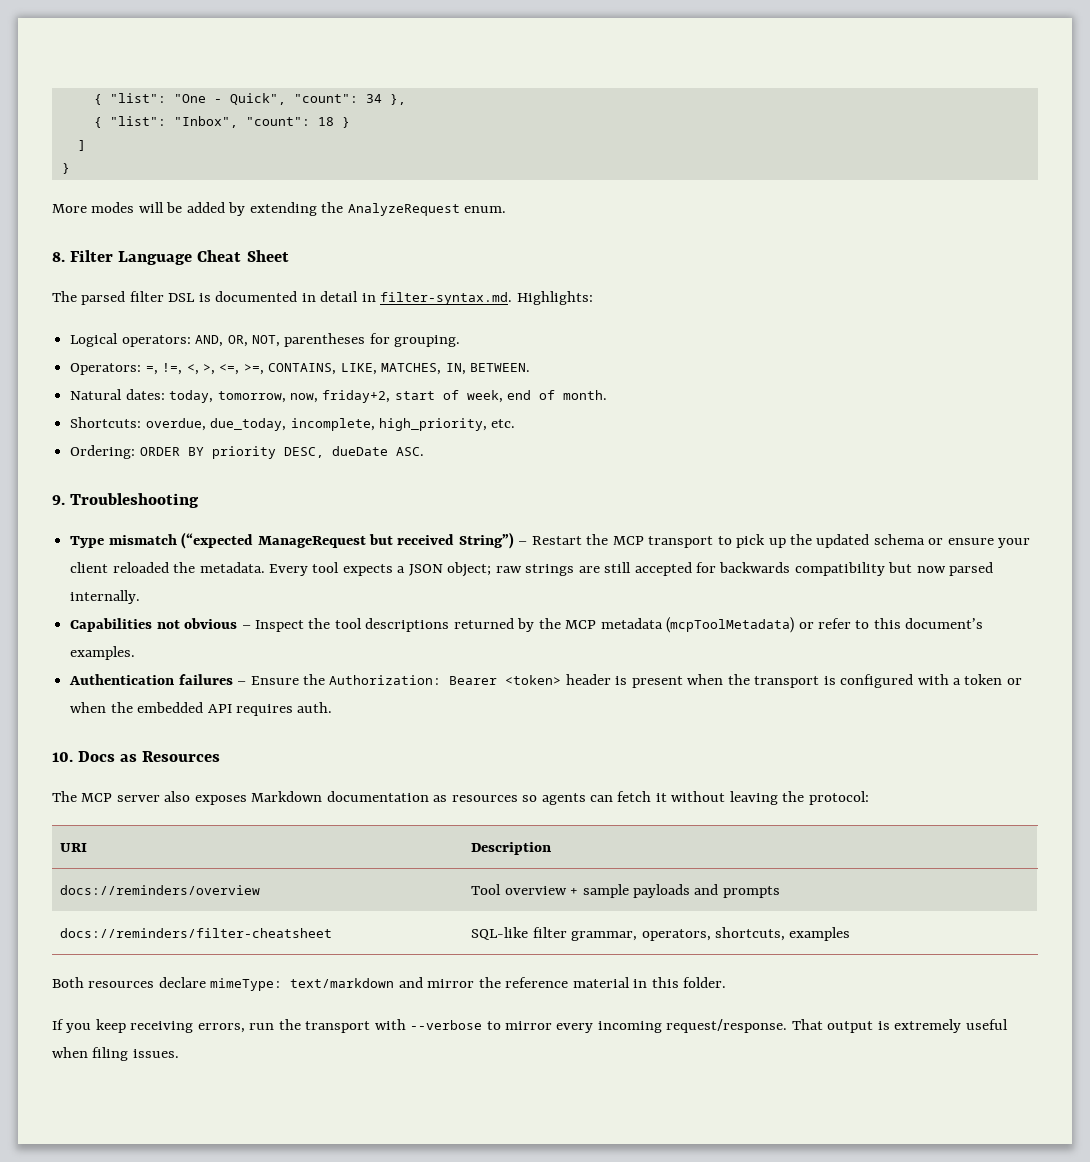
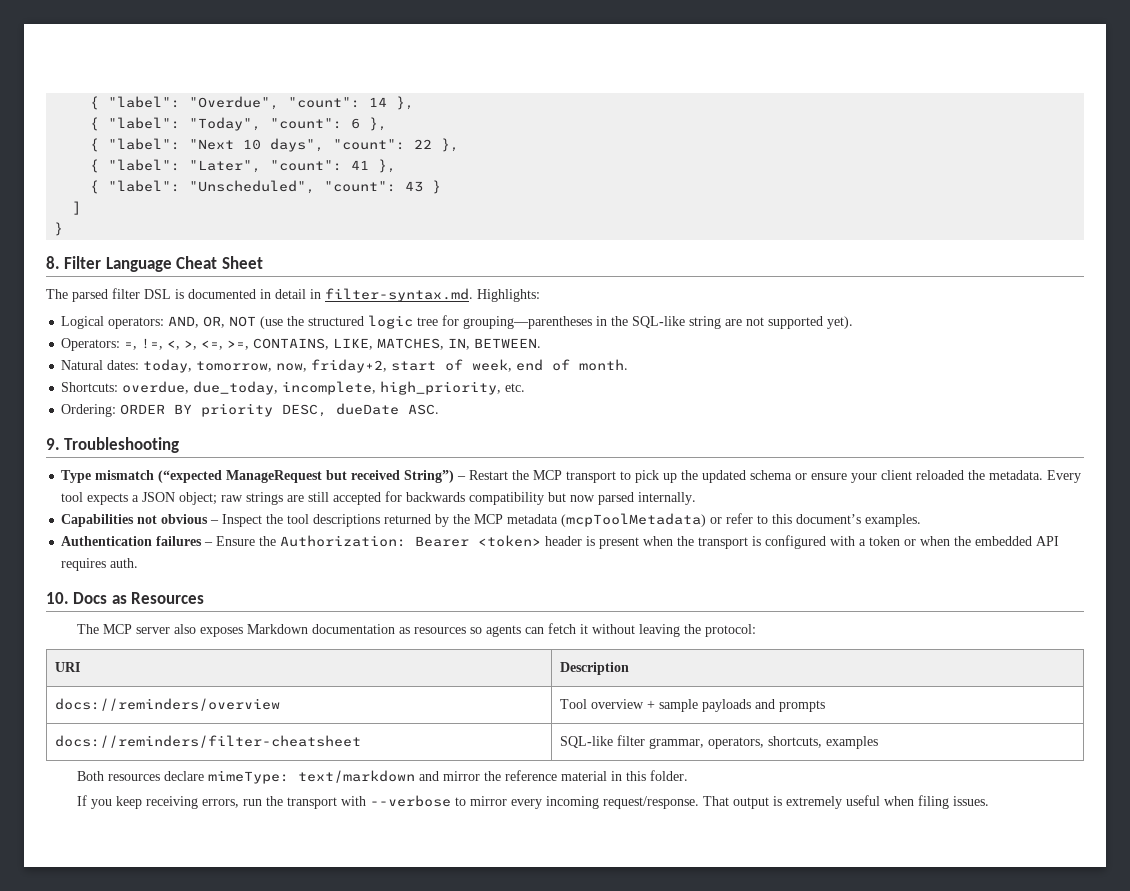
- { "list": "One - Quick", "count": 34 },
- { "list": "Inbox", "count": 18 }
+ { "label": "Overdue", "count": 14 },
+ { "label": "Today", "count": 6 },
+ { "label": "Next 10 days", "count": 22 },
+ { "label": "Later", "count": 41 },
+ { "label": "Unscheduled", "count": 43 }
  ]
  }
- More modes will be added by extending the AnalyzeRequest enum.
- Logical operators: AND, OR, NOT, parentheses for grouping.
+ Logical operators: AND, OR, NOT (use the structured logic tree for grouping—parentheses in the SQL-like string are not supported yet).

